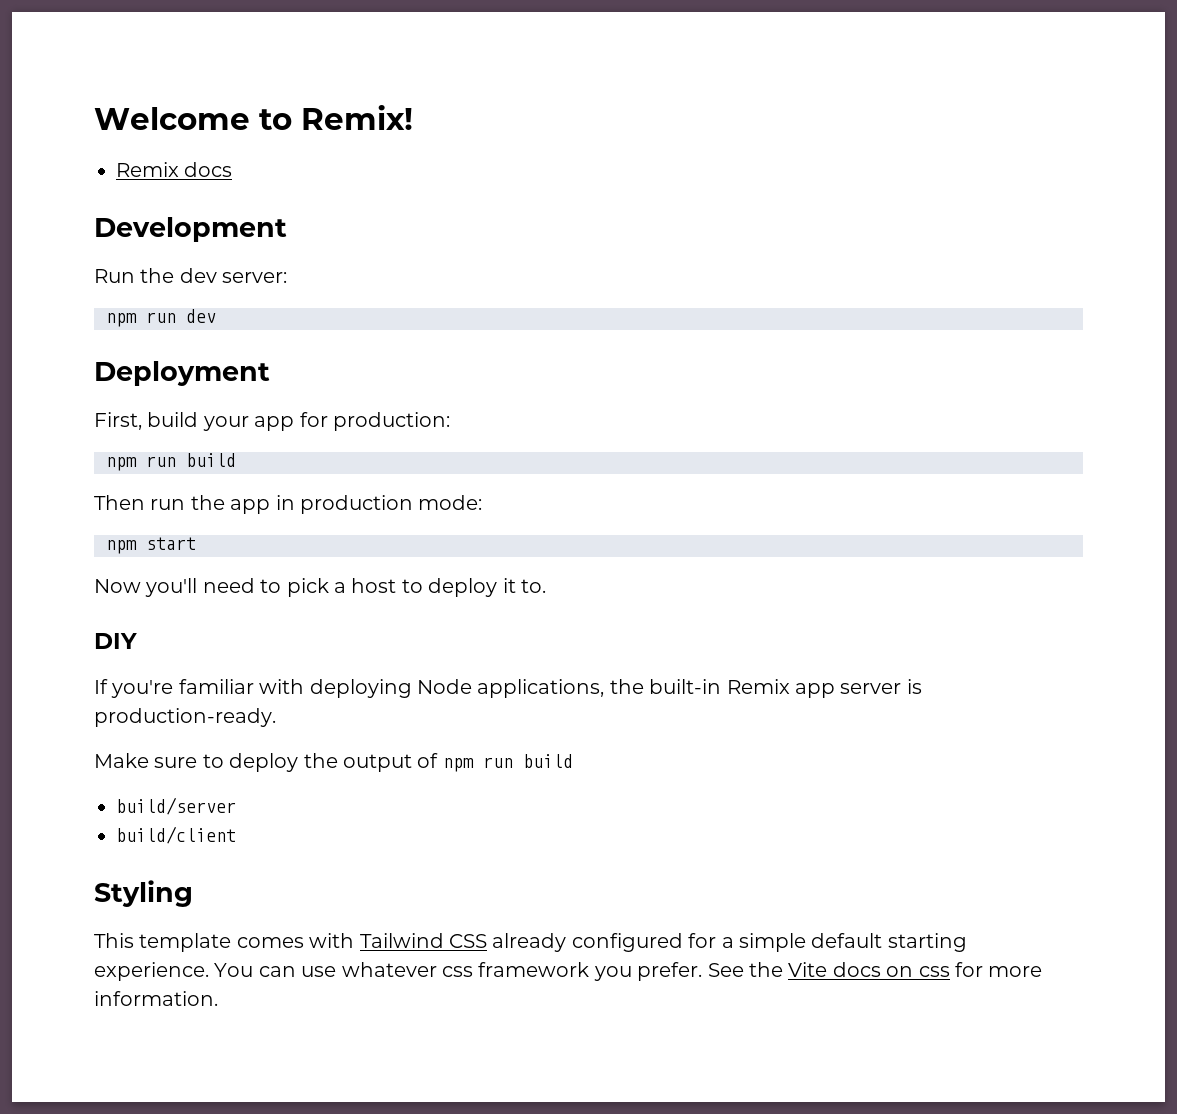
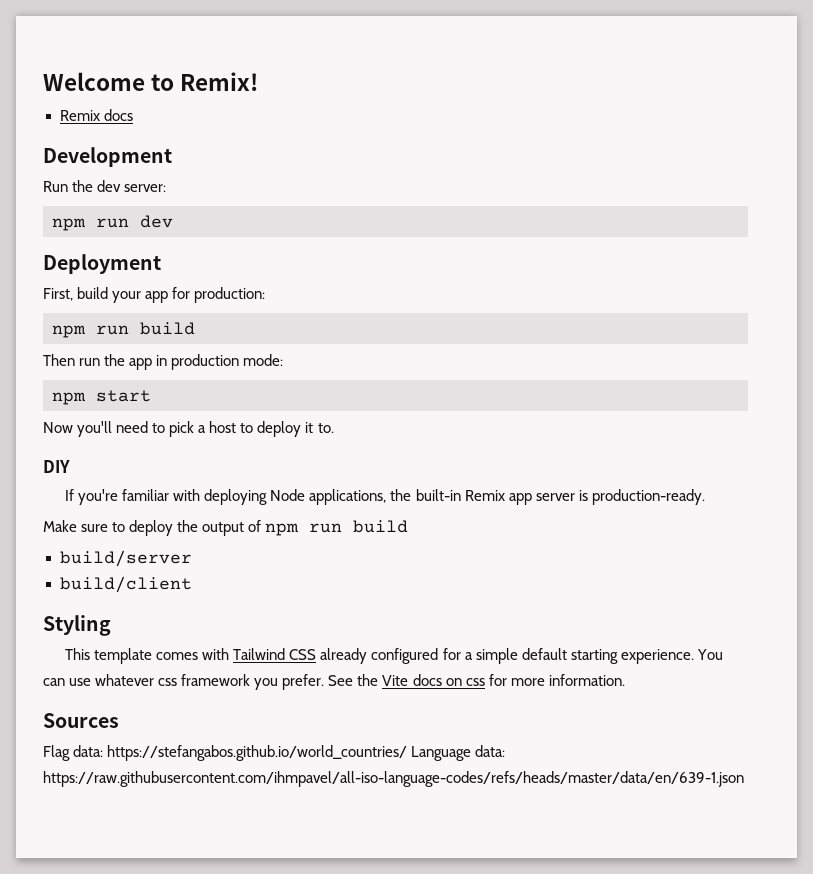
+ Sources
+ Flag data: https://stefangabos.github.io/world_countries/ Language data: https://raw.githubusercontent.com/ihmpavel/all-iso-language-codes/refs/heads/master/data/en/639-1.json

